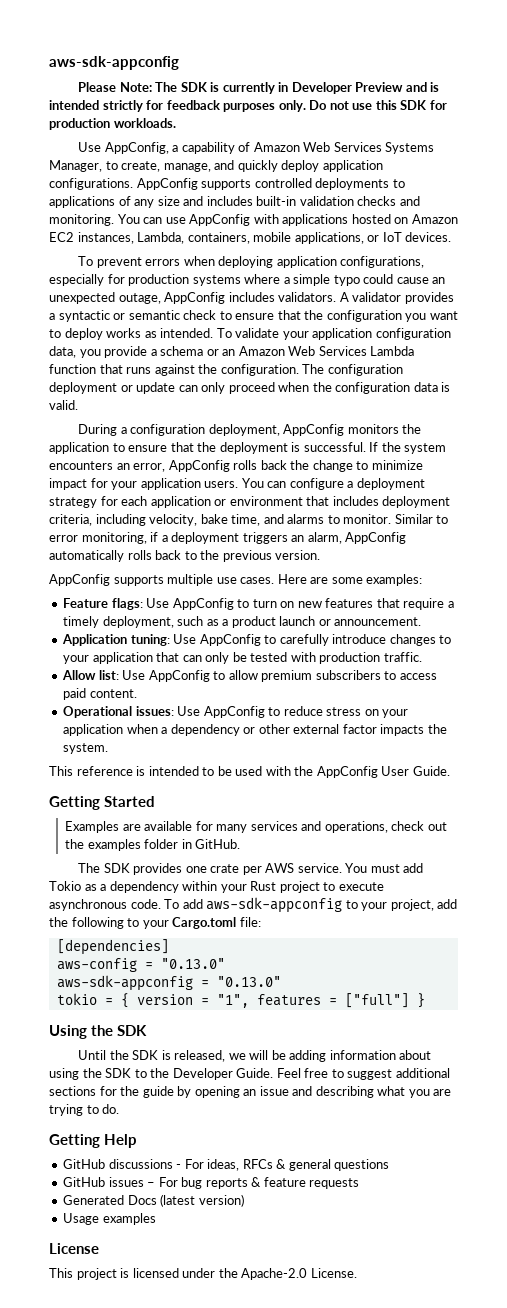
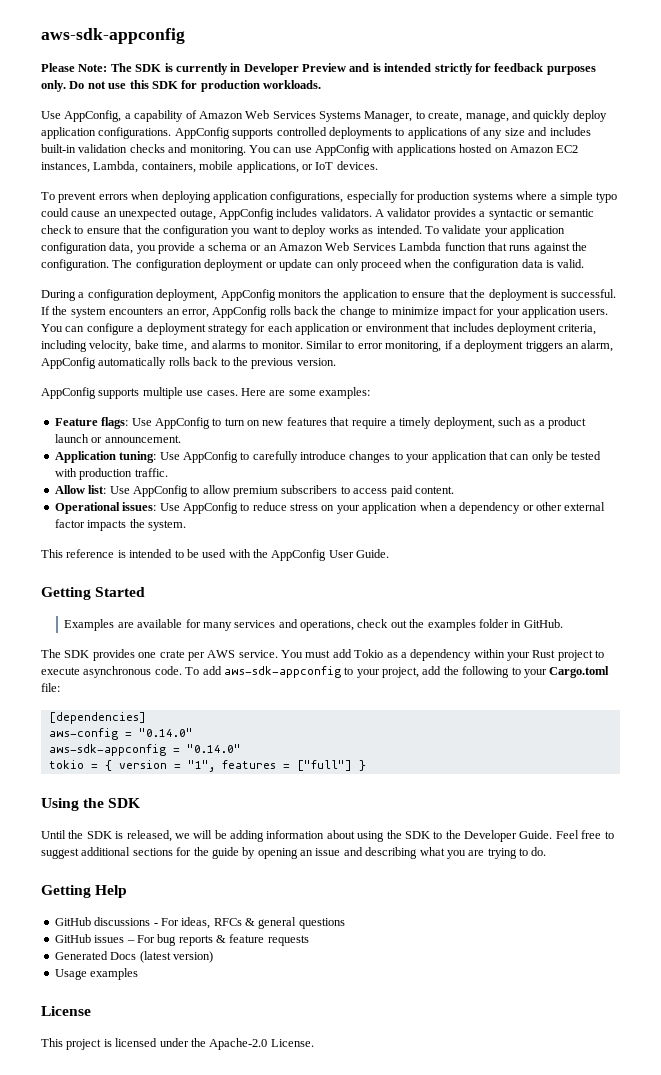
- aws-config = "0.13.0"
+ aws-config = "0.14.0"
- aws-sdk-appconfig = "0.13.0"
+ aws-sdk-appconfig = "0.14.0"

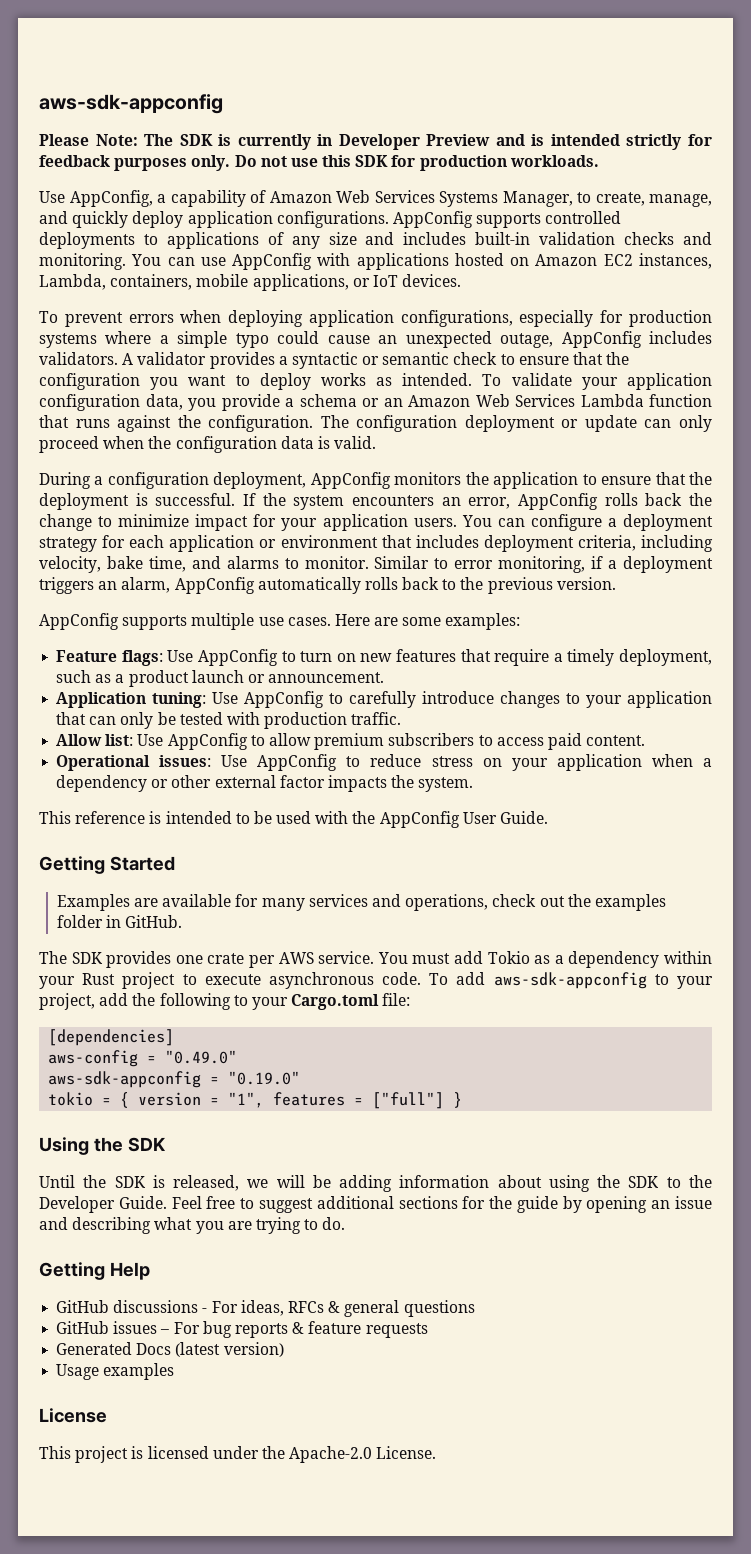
- aws-config = "0.14.0"
+ aws-config = "0.49.0"
- aws-sdk-appconfig = "0.14.0"
+ aws-sdk-appconfig = "0.19.0"

